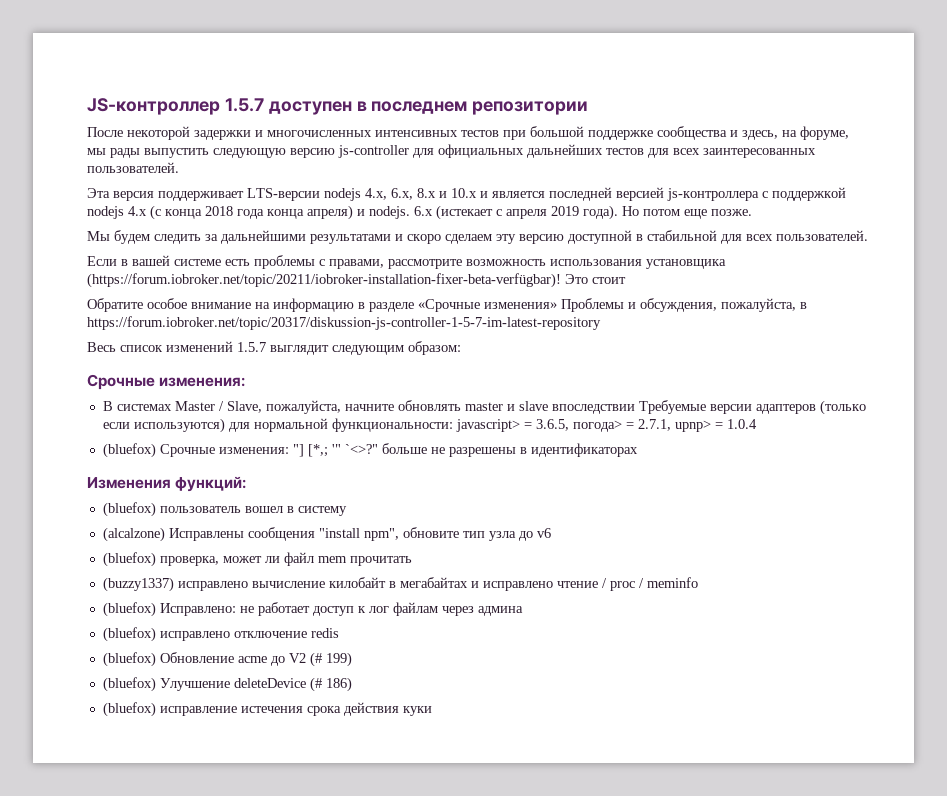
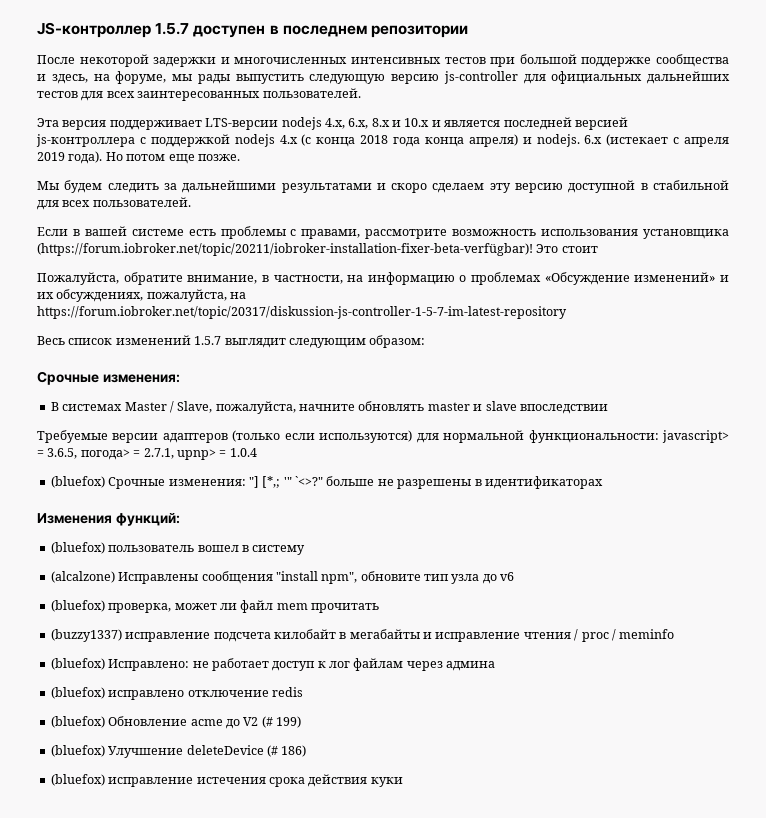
- Обратите особое внимание на информацию в разделе «Срочные изменения» Проблемы и обсуждения, пожалуйста, в https://forum.iobroker.net/topic/20317/diskussion-js-controller-1-5-7-im-latest-repository
+ Пожалуйста, обратите внимание, в частности, на информацию о проблемах «Обсуждение изменений» и их обсуждениях, пожалуйста, на https://forum.iobroker.net/topic/20317/diskussion-js-controller-1-5-7-im-latest-repository
- В системах Master / Slave, пожалуйста, начните обновлять master и slave впоследствии Требуемые версии адаптеров (только если используются) для нормальной функциональности: javascript> = 3.6.5, погода> = 2.7.1, upnp> = 1.0.4
+ В системах Master / Slave, пожалуйста, начните обновлять master и slave впоследствии
+ Требуемые версии адаптеров (только если используются) для нормальной функциональности: javascript> = 3.6.5, погода> = 2.7.1, upnp> = 1.0.4
- (buzzy1337) исправлено вычисление килобайт в мегабайтах и исправлено чтение / proc / meminfo
+ (buzzy1337) исправление подсчета килобайт в мегабайты и исправление чтения / proc / meminfo

